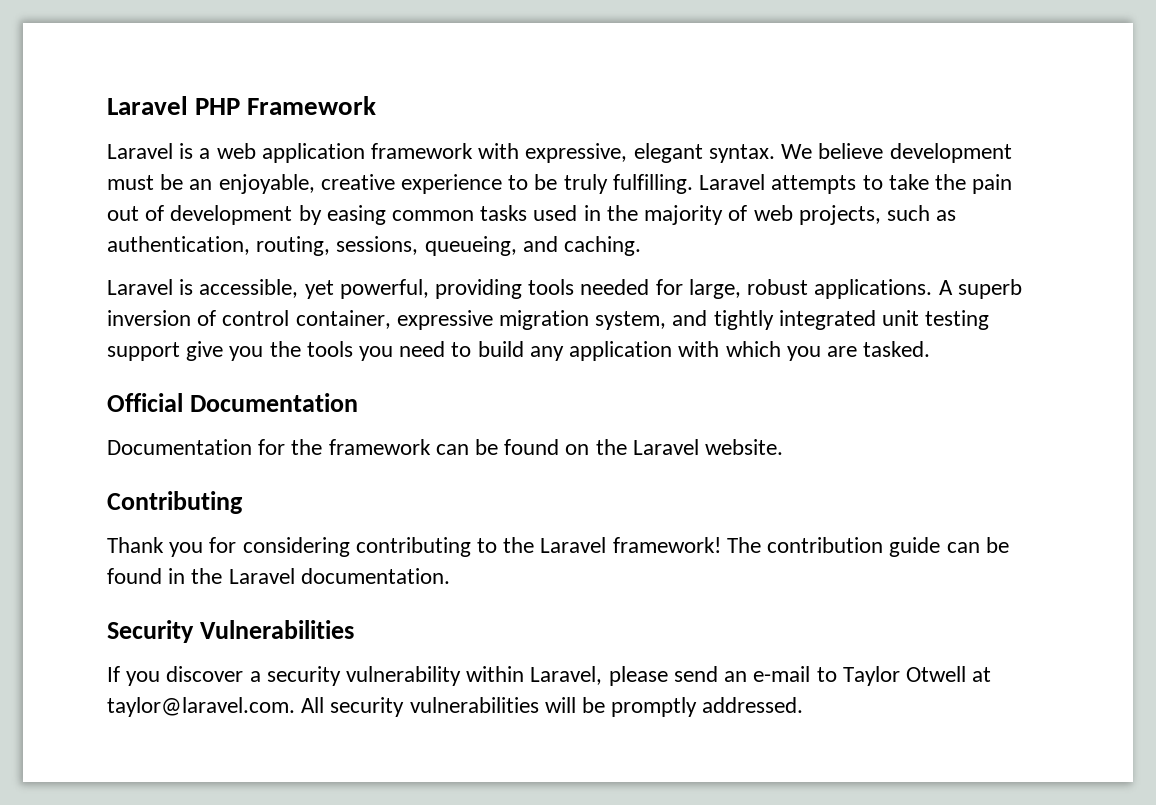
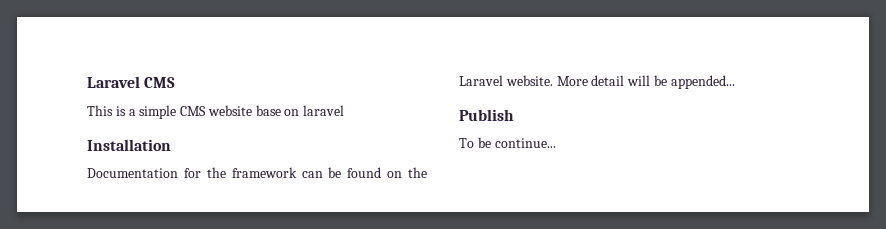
- Laravel PHP Framework
- Laravel is a web application framework with expressive, elegant syntax. We believe development must be an enjoyable, creative experience to be truly fulfilling. Laravel attempts to take the pain out of development by easing common tasks used in the majority of web projects, such as authentication, routing, sessions, queueing, and caching.
- Laravel is accessible, yet powerful, providing tools needed for large, robust applications. A superb inversion of control container, expressive migration system, and tightly integrated unit testing support give you the tools you need to build any application with which you are tasked.
- Official Documentation
+ Laravel CMS
+ This is a simple CMS website base on laravel
+ Installation
- Documentation for the framework can be found on the Laravel website.
- Contributing
- Thank you for considering contributing to the Laravel framework! The contribution guide can be found in the Laravel documentation.
- Security Vulnerabilities
- If you discover a security vulnerability within Laravel, please send an e-mail to Taylor Otwell at taylor@laravel.com. All security vulnerabilities will be promptly addressed.
+ Documentation for the framework can be found on the Laravel website. More detail will be appended...
+ Publish
+ To be continue...

